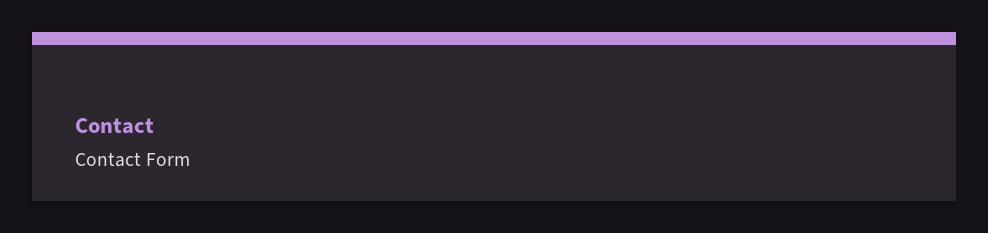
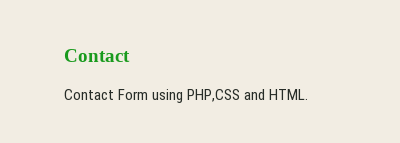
- Contact Form
+ Contact Form using PHP,CSS and HTML.

